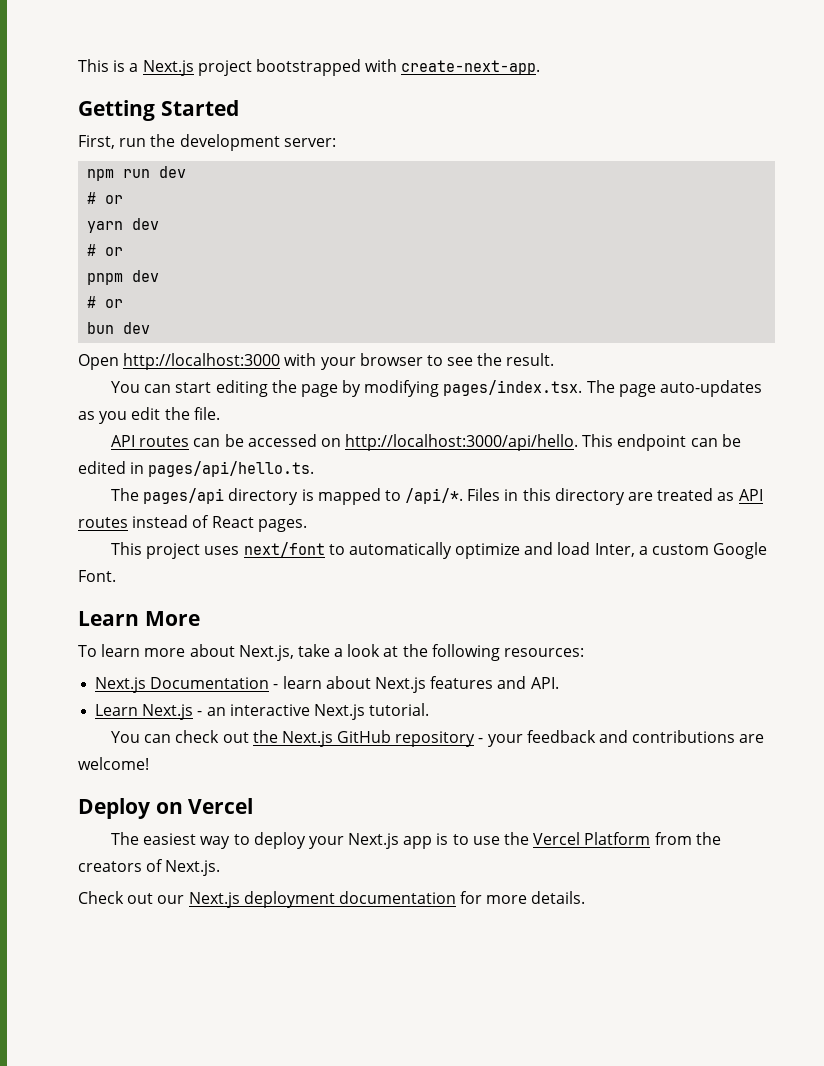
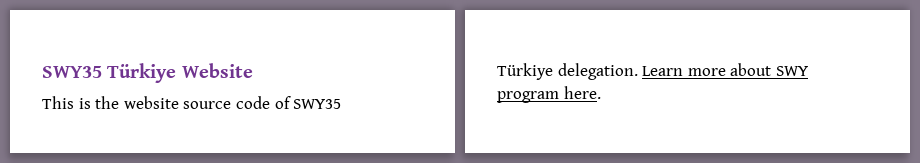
- This is a Next.js project bootstrapped with create-next-app.
- Getting Started
- First, run the development server:
- npm run dev
- # or
- yarn dev
- # or
- pnpm dev
- # or
- bun dev
- Open http://localhost:3000 with your browser to see the result.
- You can start editing the page by modifying pages/index.tsx. The page auto-updates as you edit the file.
- API routes can be accessed on http://localhost:3000/api/hello. This endpoint can be edited in pages/api/hello.ts.
- The pages/api directory is mapped to /api/*. Files in this directory are treated as API routes instead of React pages.
- This project uses next/font to automatically optimize and load Inter, a custom Google Font.
- Learn More
- To learn more about Next.js, take a look at the following resources:
- Next.js Documentation - learn about Next.js features and API.
- Learn Next.js - an interactive Next.js tutorial.
- You can check out the Next.js GitHub repository - your feedback and contributions are welcome!
- Deploy on Vercel
- The easiest way to deploy your Next.js app is to use the Vercel Platform from the creators of Next.js.
- Check out our Next.js deployment documentation for more details.
+ SWY35 Türkiye Website
+ This is the website source code of SWY35 Türkiye delegation. Learn more about SWY program here.

